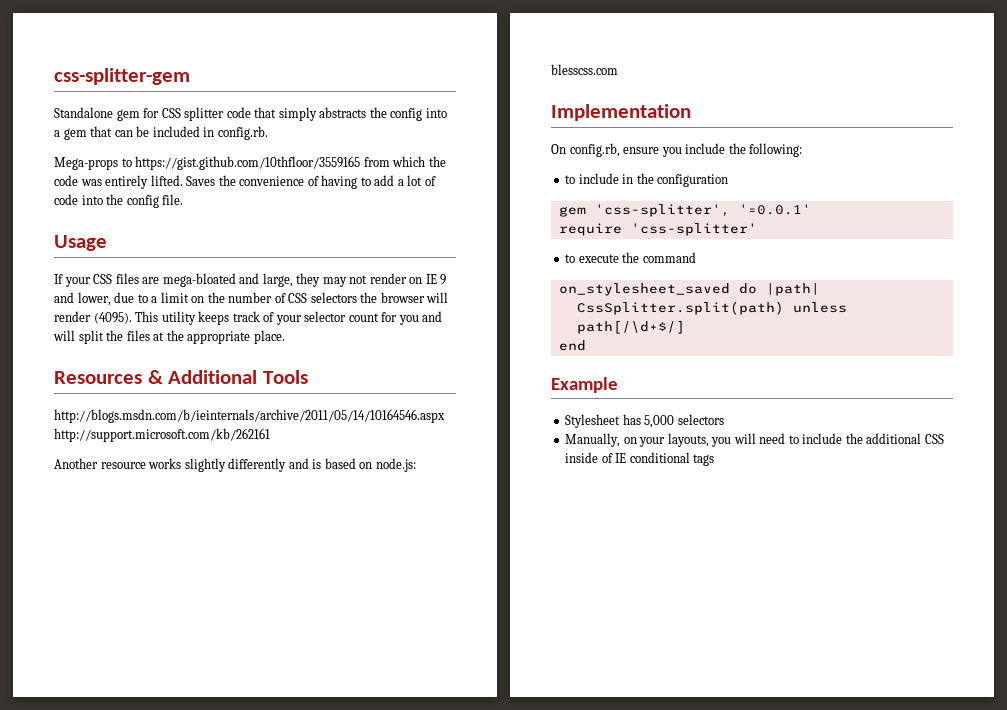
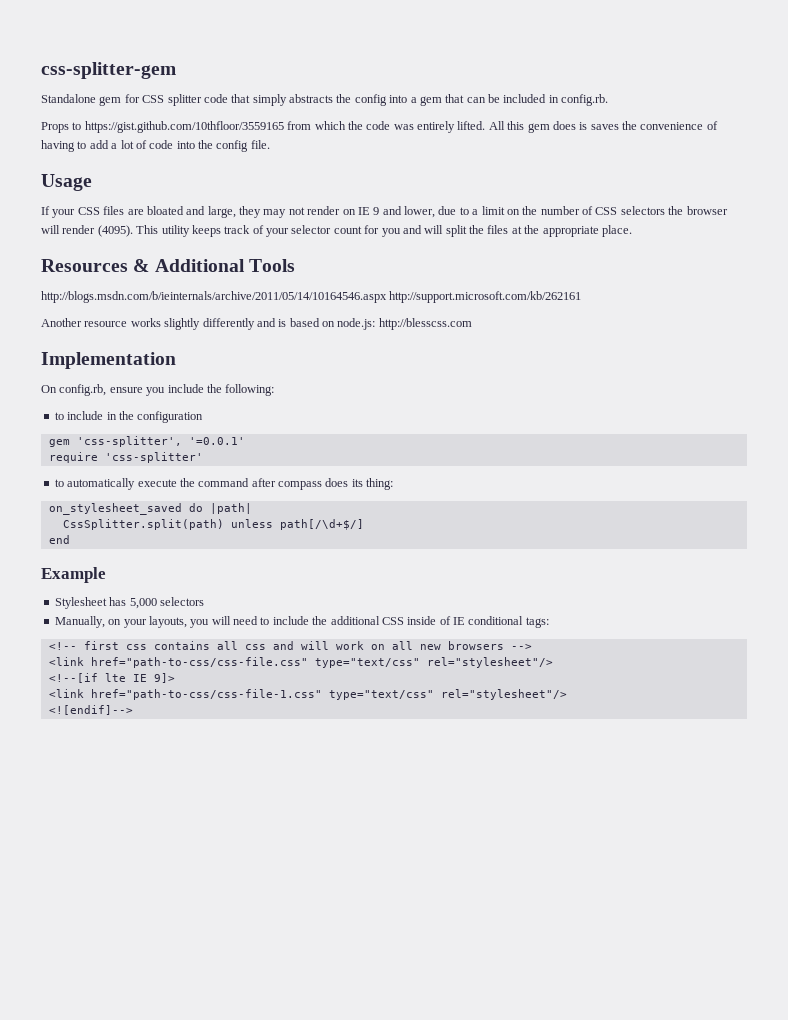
- Mega-props to https://gist.github.com/10thfloor/3559165 from which the code was entirely lifted.
+ Props to https://gist.github.com/10thfloor/3559165 from which the code was entirely lifted.
- Saves the convenience of having to add a lot of code into the config file.
+ All this gem does is saves the convenience of having to add a lot of code into the config file.
- If your CSS files are mega-bloated and large, they may not render on IE 9 and lower, due to a limit on the number of CSS selectors the browser will render (4095).
+ If your CSS files are bloated and large, they may not render on IE 9 and lower, due to a limit on the number of CSS selectors the browser will render (4095).
- Another resource works slightly differently and is based on node.js: blesscss.com
+ Another resource works slightly differently and is based on node.js: http://blesscss.com
- to execute the command
+ to automatically execute the command after compass does its thing:
- Manually, on your layouts, you will need to include the additional CSS inside of IE conditional tags
+ Manually, on your layouts, you will need to include the additional CSS inside of IE conditional tags:
+ <!-- first css contains all css and will work on all new browsers -->
+ <link href="path-to-css/css-file.css" type="text/css" rel="stylesheet"/>
+ <!--[if lte IE 9]>
+ <link href="path-to-css/css-file-1.css" type="text/css" rel="stylesheet"/>
+ <![endif]-->

